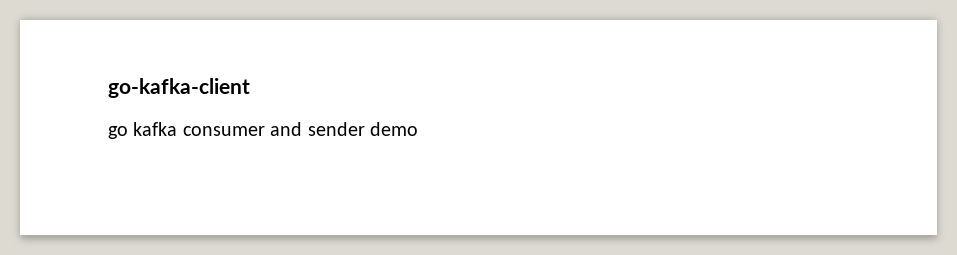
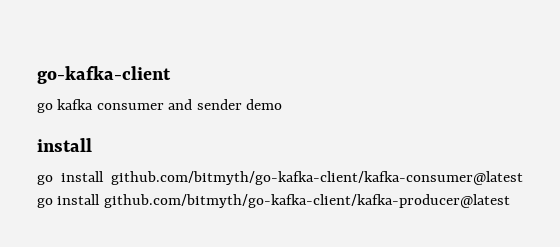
  go kafka consumer and sender demo
+ install
+ go install github.com/bitmyth/go-kafka-client/kafka-consumer@latest go install github.com/bitmyth/go-kafka-client/kafka-producer@latest

